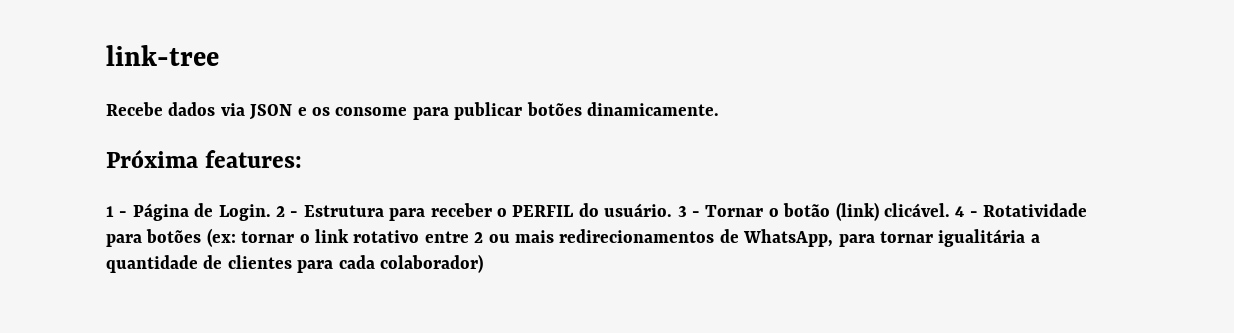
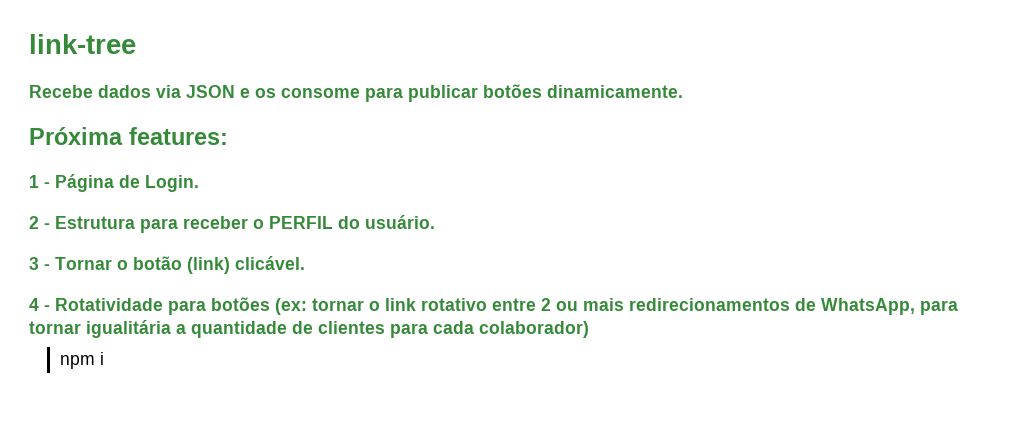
- 1 - Página de Login. 2 - Estrutura para receber o PERFIL do usuário. 3 - Tornar o botão (link) clicável. 4 - Rotatividade para botões (ex: tornar o link rotativo entre 2 ou mais redirecionamentos de WhatsApp, para tornar igualitária a quantidade de clientes para cada colaborador)
+ 1 - Página de Login.
+ 2 - Estrutura para receber o PERFIL do usuário.
+ 3 - Tornar o botão (link) clicável.
+ 4 - Rotatividade para botões (ex: tornar o link rotativo entre 2 ou mais redirecionamentos de WhatsApp, para tornar igualitária a quantidade de clientes para cada colaborador)
+ npm i

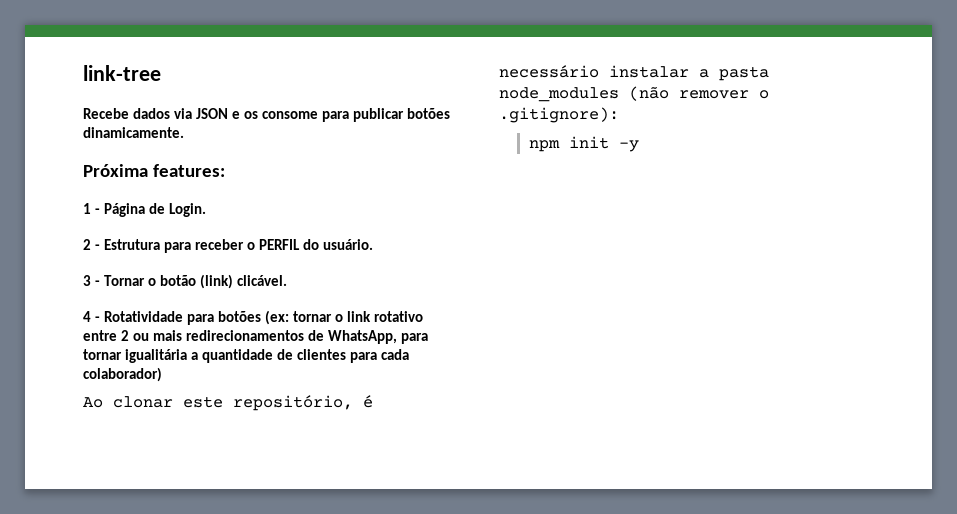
+ Ao clonar este repositório, é necessário instalar a pasta node_modules (não remover o .gitignore):
- npm i
+ npm init -y

